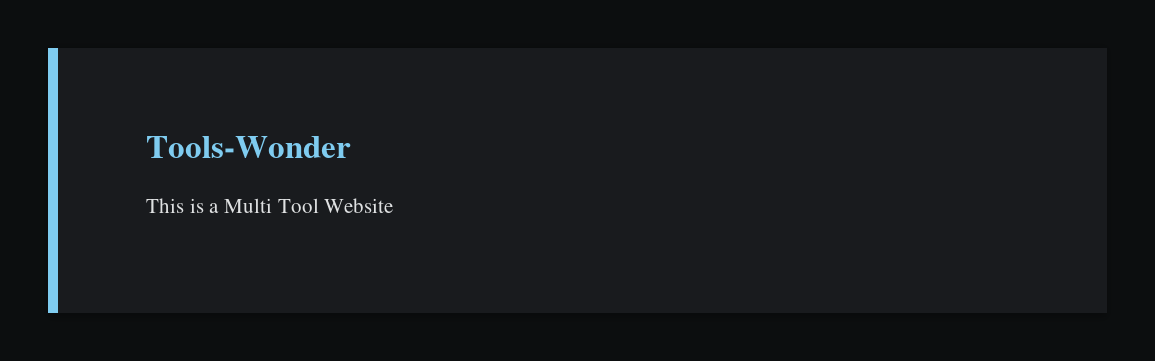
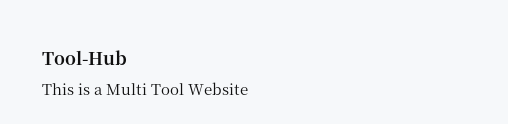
- Tools-Wonder
+ Tool-Hub

